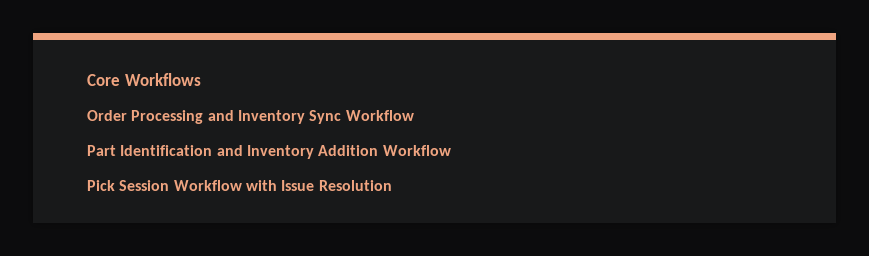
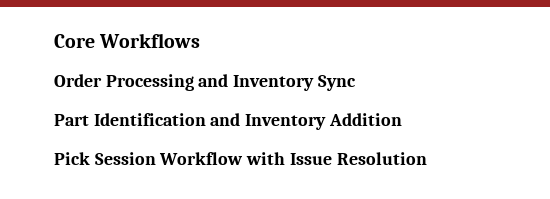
- Order Processing and Inventory Sync Workflow
+ Order Processing and Inventory Sync
- Part Identification and Inventory Addition Workflow
+ Part Identification and Inventory Addition

